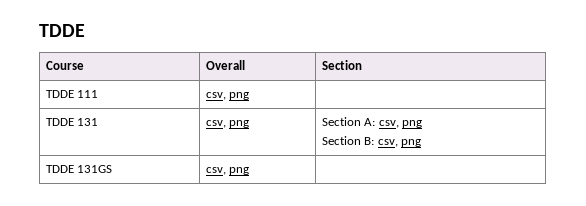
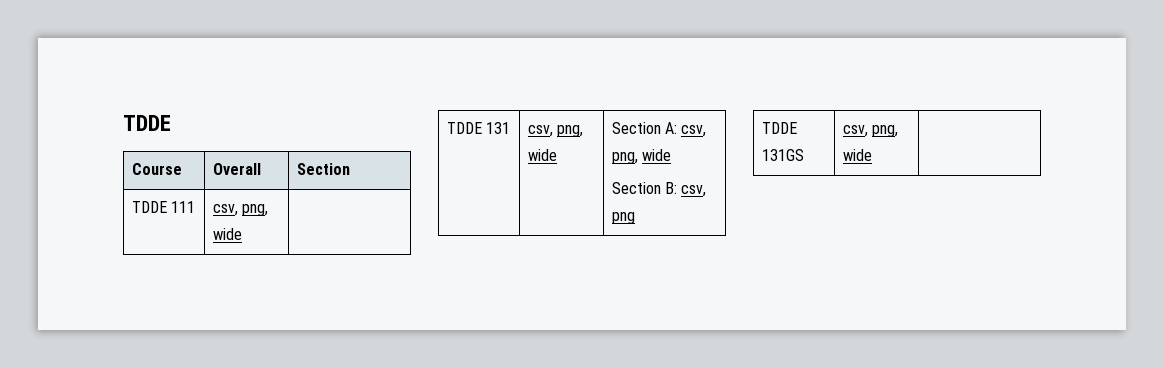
- TDDE 111 | csv, png |
+ TDDE 111 | csv, png, wide |
- TDDE 131 | csv, png | Section A: csv, png
+ TDDE 131 | csv, png, wide | Section A: csv, png, wide
- TDDE 131GS | csv, png |
+ TDDE 131GS | csv, png, wide |

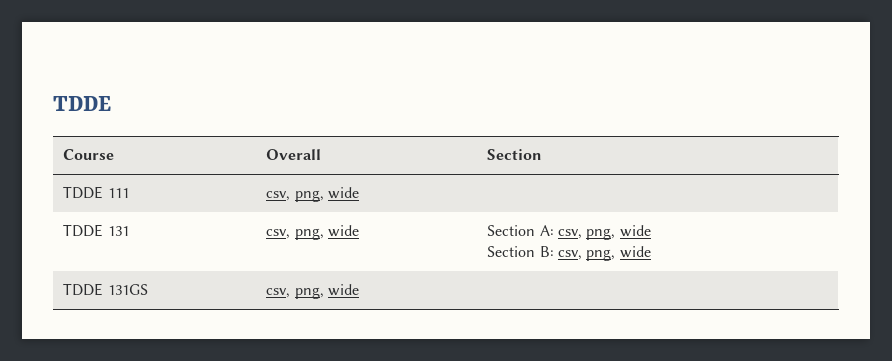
  TDDE 131 | csv, png, wide | Section A: csv, png, wide
- Section B: csv, png
+ Section B: csv, png, wide

